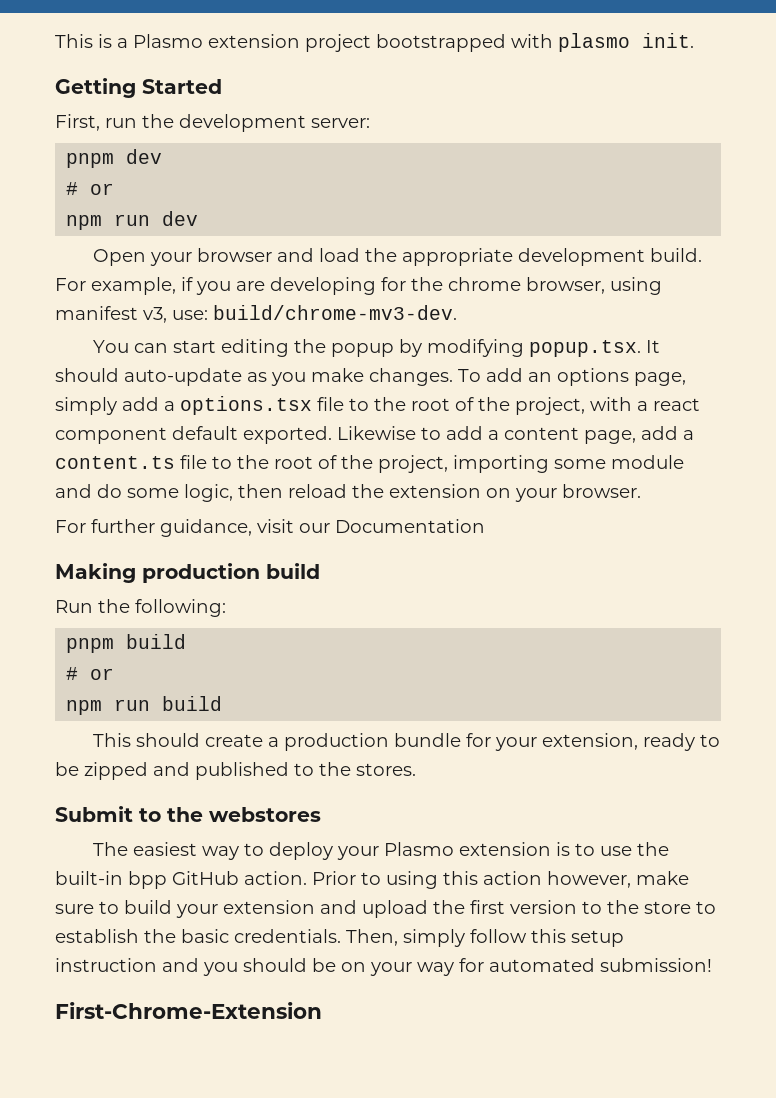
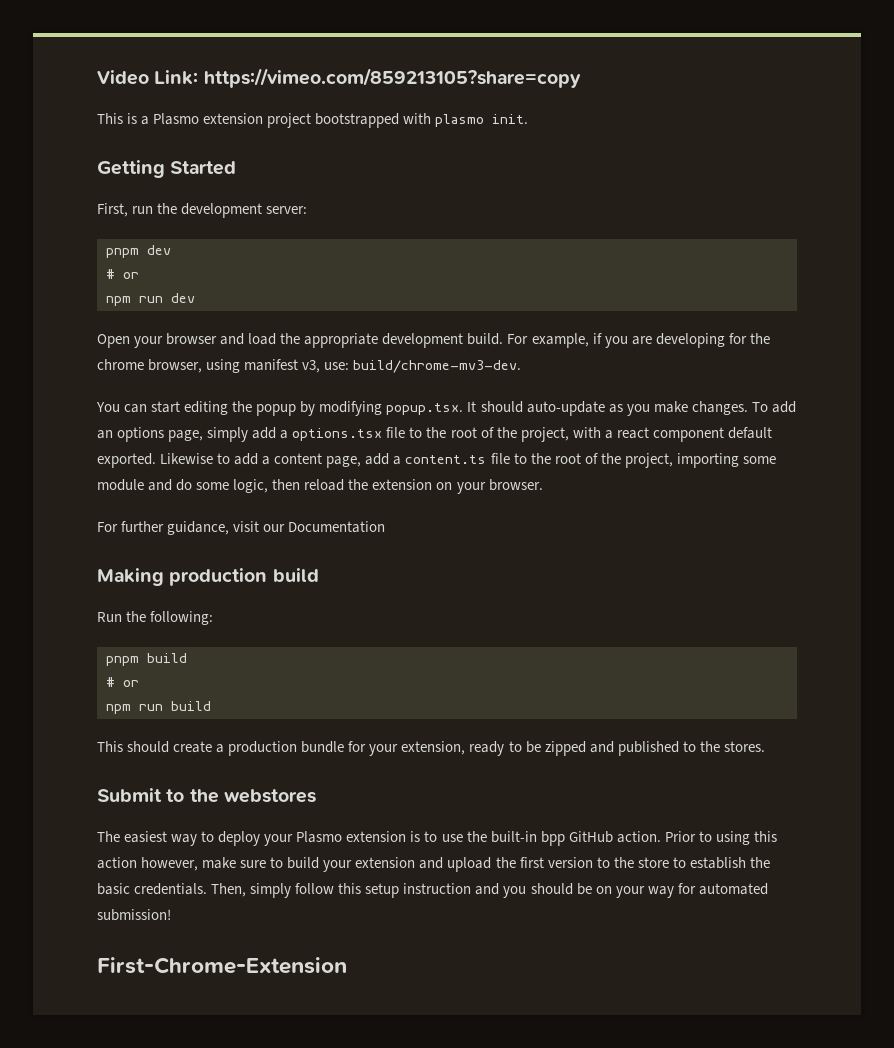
+ Video Link: https://vimeo.com/859213105?share=copy

